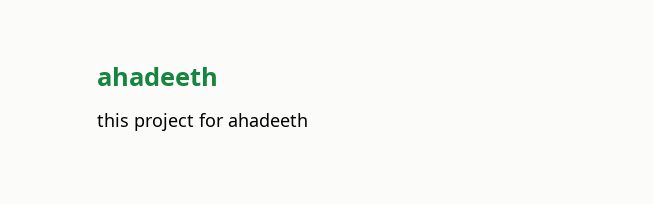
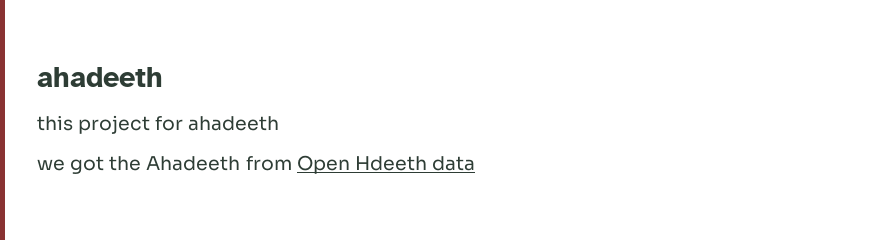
+ we got the Ahadeeth from Open Hdeeth data

